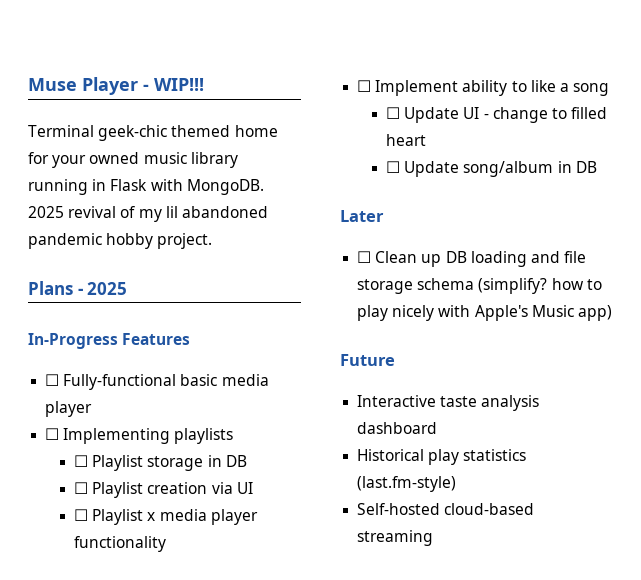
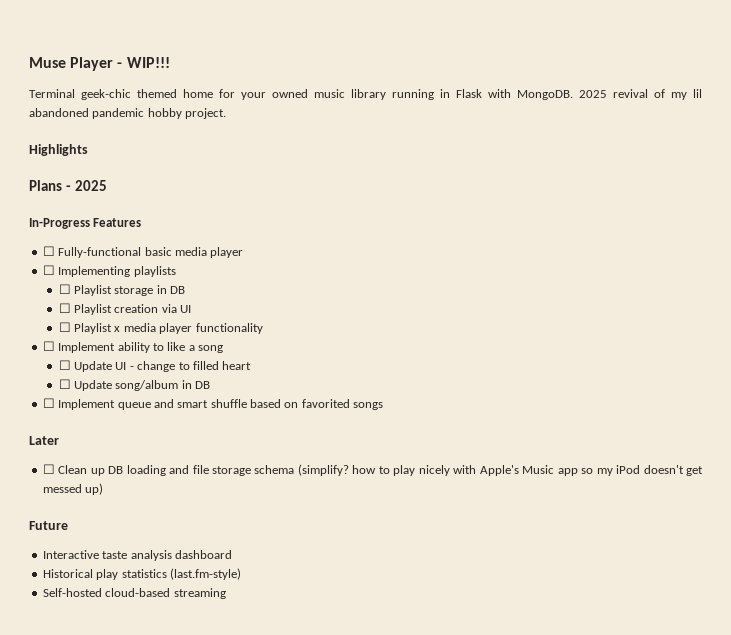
+ Highlights
+ ☐ Implement queue and smart shuffle based on favorited songs
- ☐ Clean up DB loading and file storage schema (simplify? how to play nicely with Apple's Music app)
+ ☐ Clean up DB loading and file storage schema (simplify? how to play nicely with Apple's Music app so my iPod doesn't get messed up)

